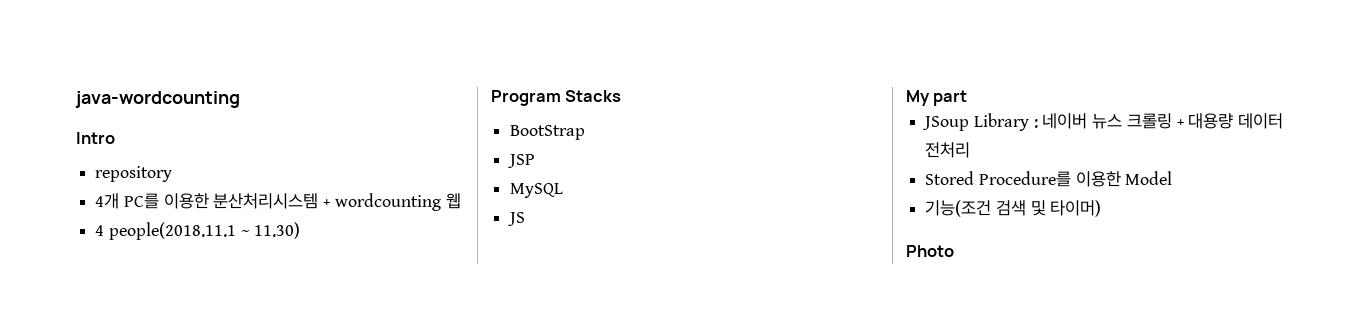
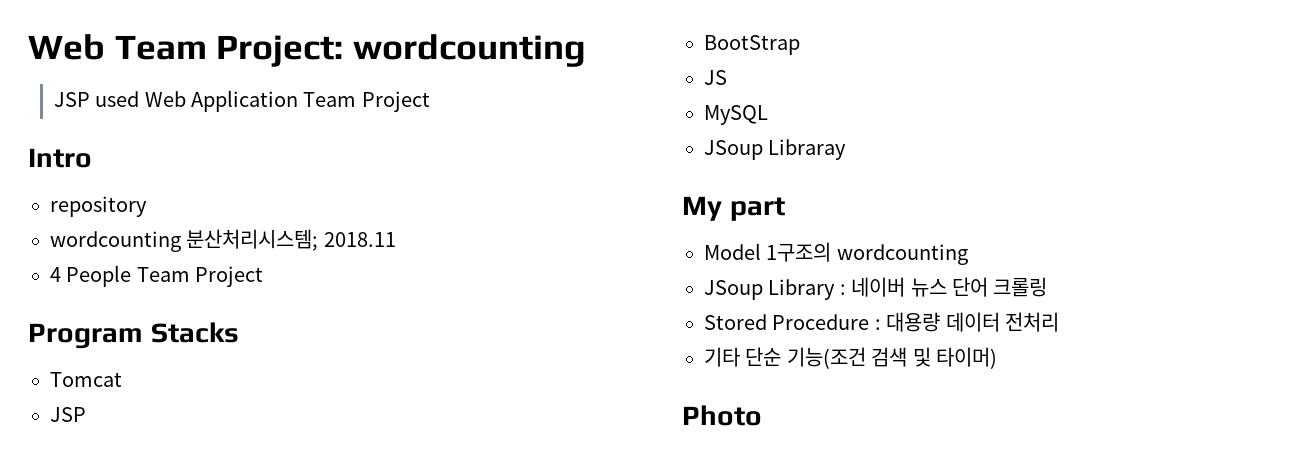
- java-wordcounting
+ Web Team Project: wordcounting
+ JSP used Web Application Team Project
  Intro
  repository
- 4개 PC를 이용한 분산처리시스템 + wordcounting 웹
- 4 people(2018.11.1 ~ 11.30)
+ wordcounting 분산처리시스템; 2018.11
+ 4 People Team Project
- BootStrap
+ Tomcat
- MySQL
+ BootStrap
+ MySQL
+ JSoup Libraray
+ Model 1구조의 wordcounting
- JSoup Library : 네이버 뉴스 크롤링 + 대용량 데이터 전처리
+ JSoup Library : 네이버 뉴스 단어 크롤링
+ Stored Procedure : 대용량 데이터 전처리
- Stored Procedure를 이용한 Model
- 기능(조건 검색 및 타이머)
+ 기타 단순 기능(조건 검색 및 타이머)

